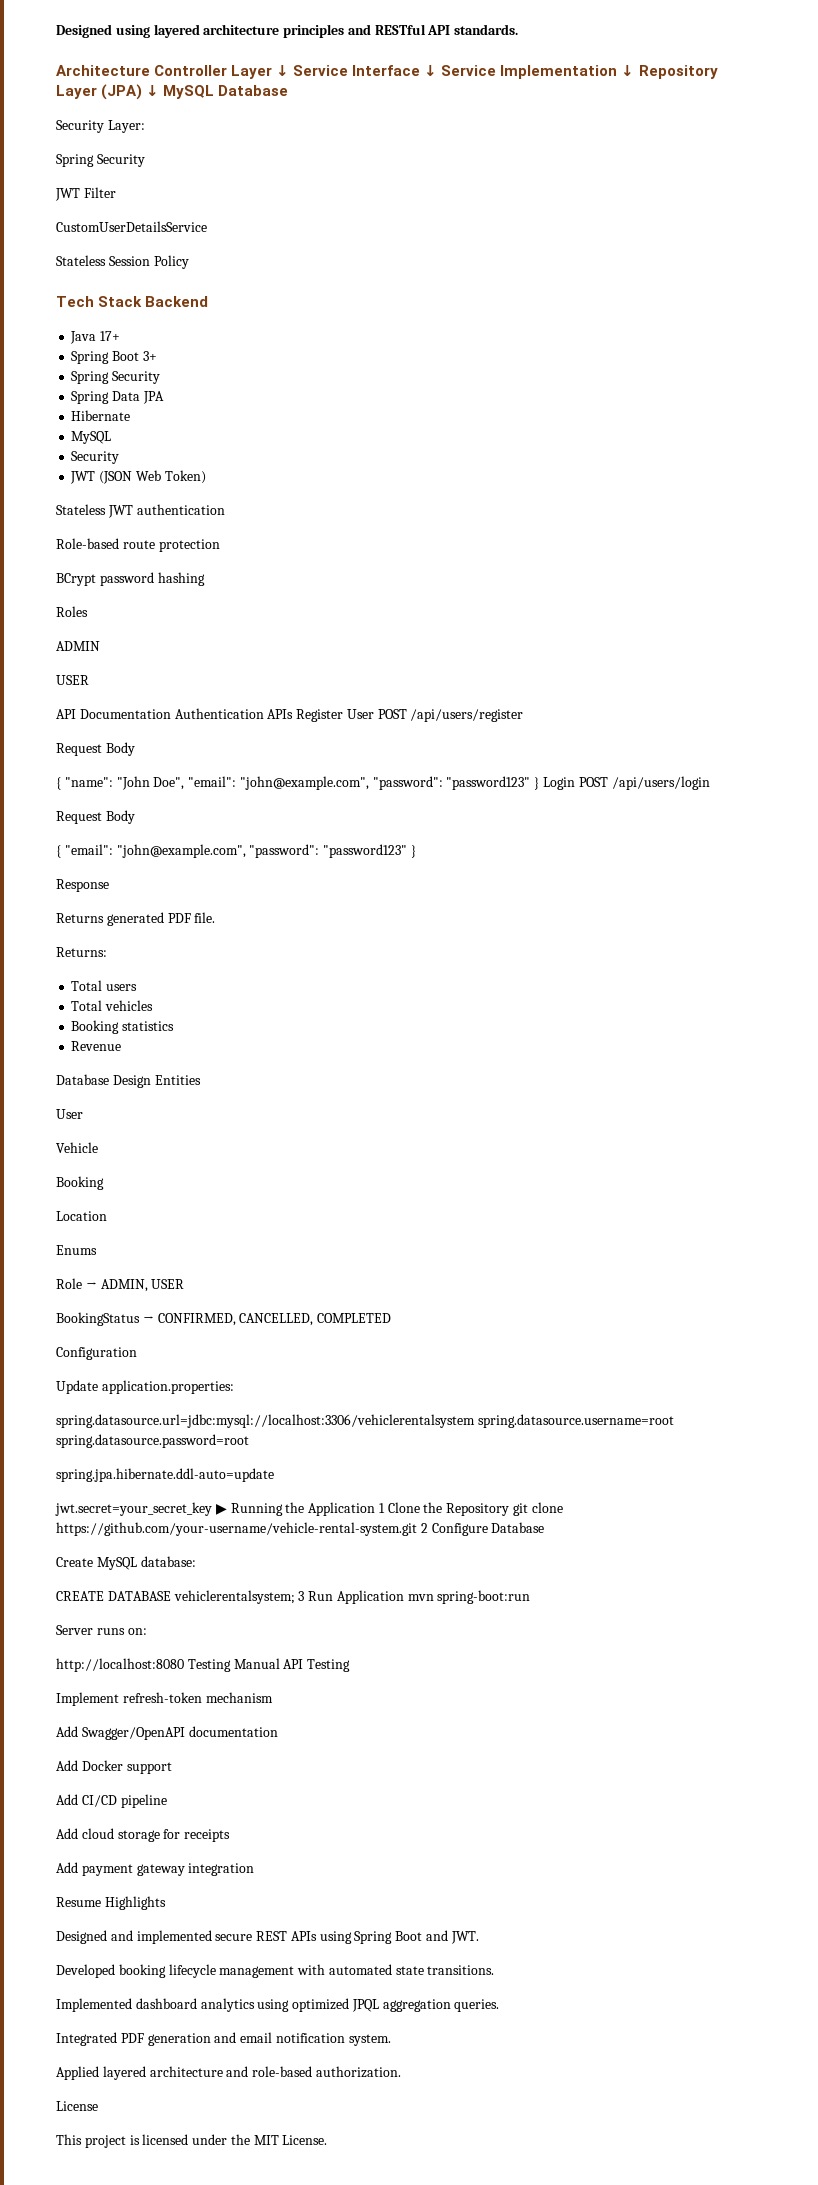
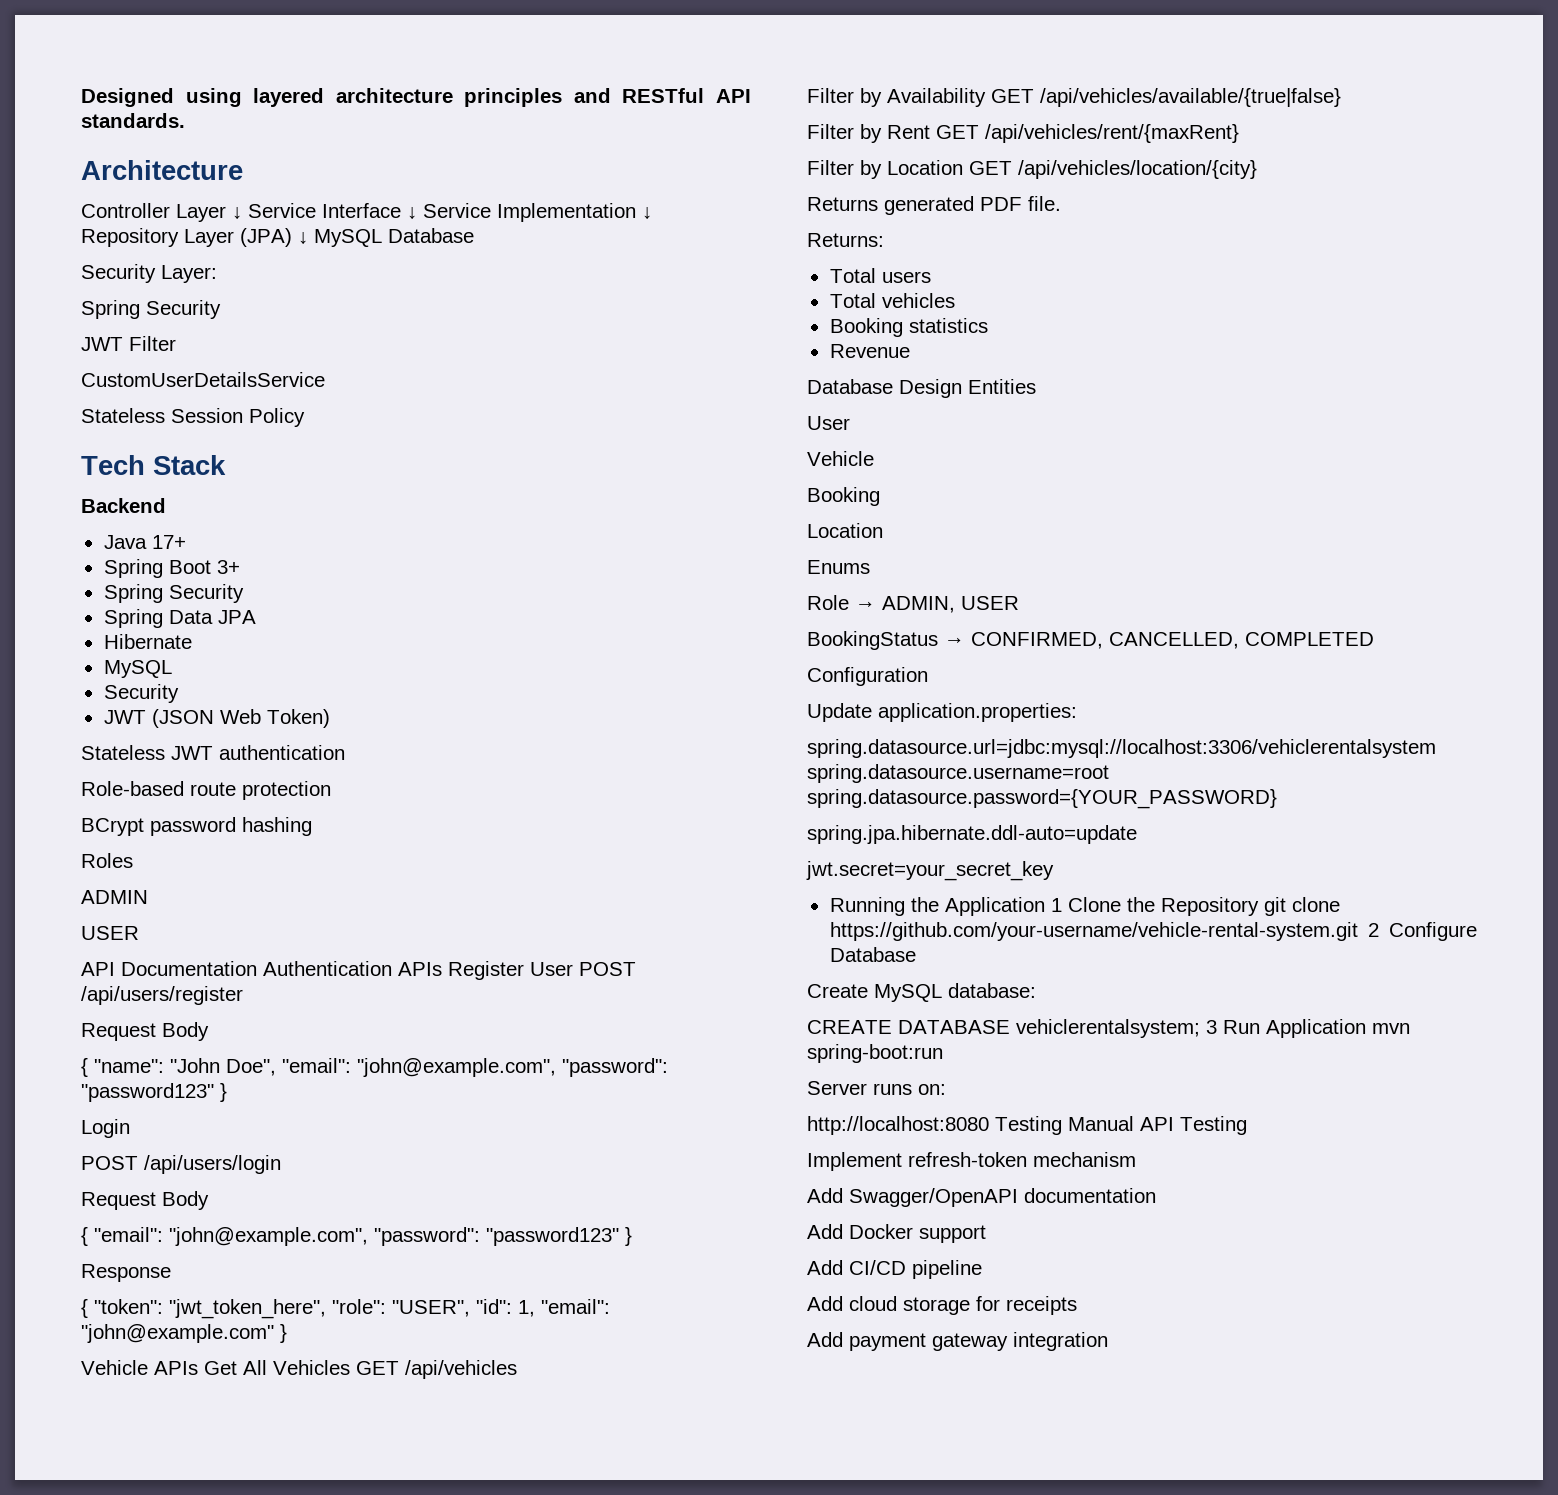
- Architecture Controller Layer ↓ Service Interface ↓ Service Implementation ↓ Repository Layer (JPA) ↓ MySQL Database
+ Architecture
+ Controller Layer ↓ Service Interface ↓ Service Implementation ↓ Repository Layer (JPA) ↓ MySQL Database
- Tech Stack Backend
+ Tech Stack
+ Backend
- { "name": "John Doe", "email": "john@example.com", "password": "password123" } Login POST /api/users/login
+ { "name": "John Doe", "email": "john@example.com", "password": "password123" }
+ Login
+ POST /api/users/login
+ { "token": "jwt_token_here", "role": "USER", "id": 1, "email": "john@example.com" }
+ Vehicle APIs Get All Vehicles GET /api/vehicles
+ Filter by Availability GET /api/vehicles/available/{true|false}
+ Filter by Rent GET /api/vehicles/rent/{maxRent}
+ Filter by Location GET /api/vehicles/location/{city}
- spring.datasource.url=jdbc:mysql://localhost:3306/vehiclerentalsystem spring.datasource.username=root spring.datasource.password=root
+ spring.datasource.url=jdbc:mysql://localhost:3306/vehiclerentalsystem spring.datasource.username=root spring.datasource.password={YOUR_PASSWORD}
- jwt.secret=your_secret_key ▶ Running the Application 1 Clone the Repository git clone https://github.com/your-username/vehicle-rental-system.git 2 Configure Database
+ jwt.secret=your_secret_key
+ Running the Application 1 Clone the Repository git clone https://github.com/your-username/vehicle-rental-system.git 2 Configure Database
- Resume Highlights
- Designed and implemented secure REST APIs using Spring Boot and JWT.
- Developed booking lifecycle management with automated state transitions.
- Implemented dashboard analytics using optimized JPQL aggregation queries.
- Integrated PDF generation and email notification system.
- Applied layered architecture and role-based authorization.
- License
- This project is licensed under the MIT License.

